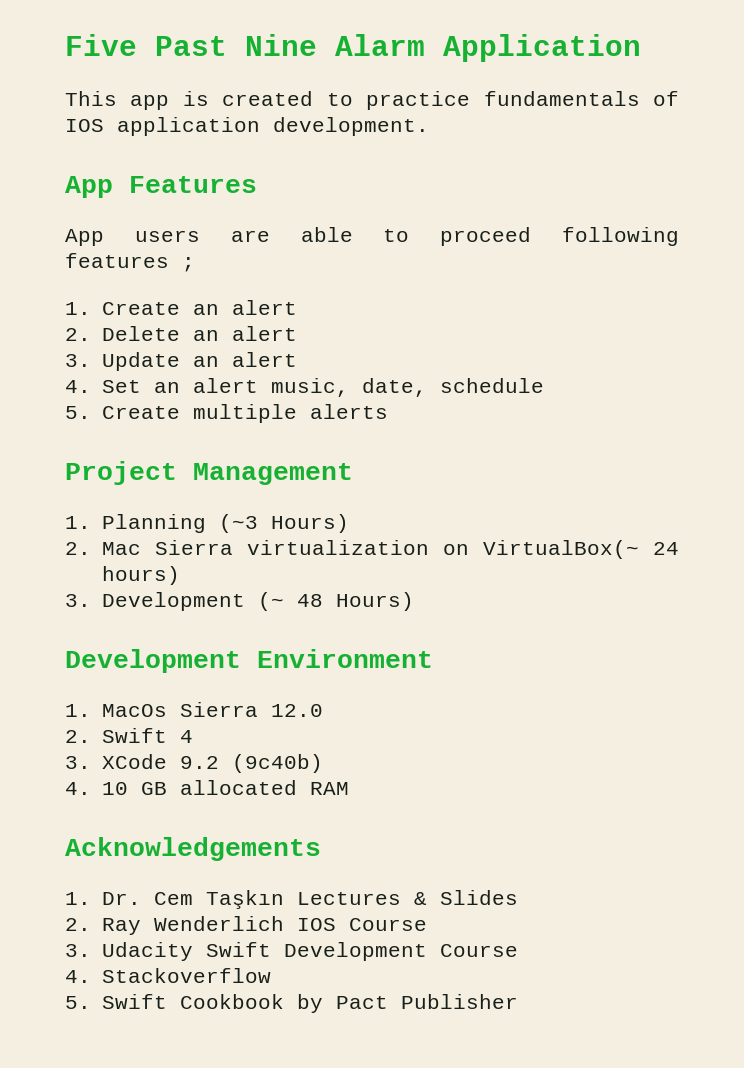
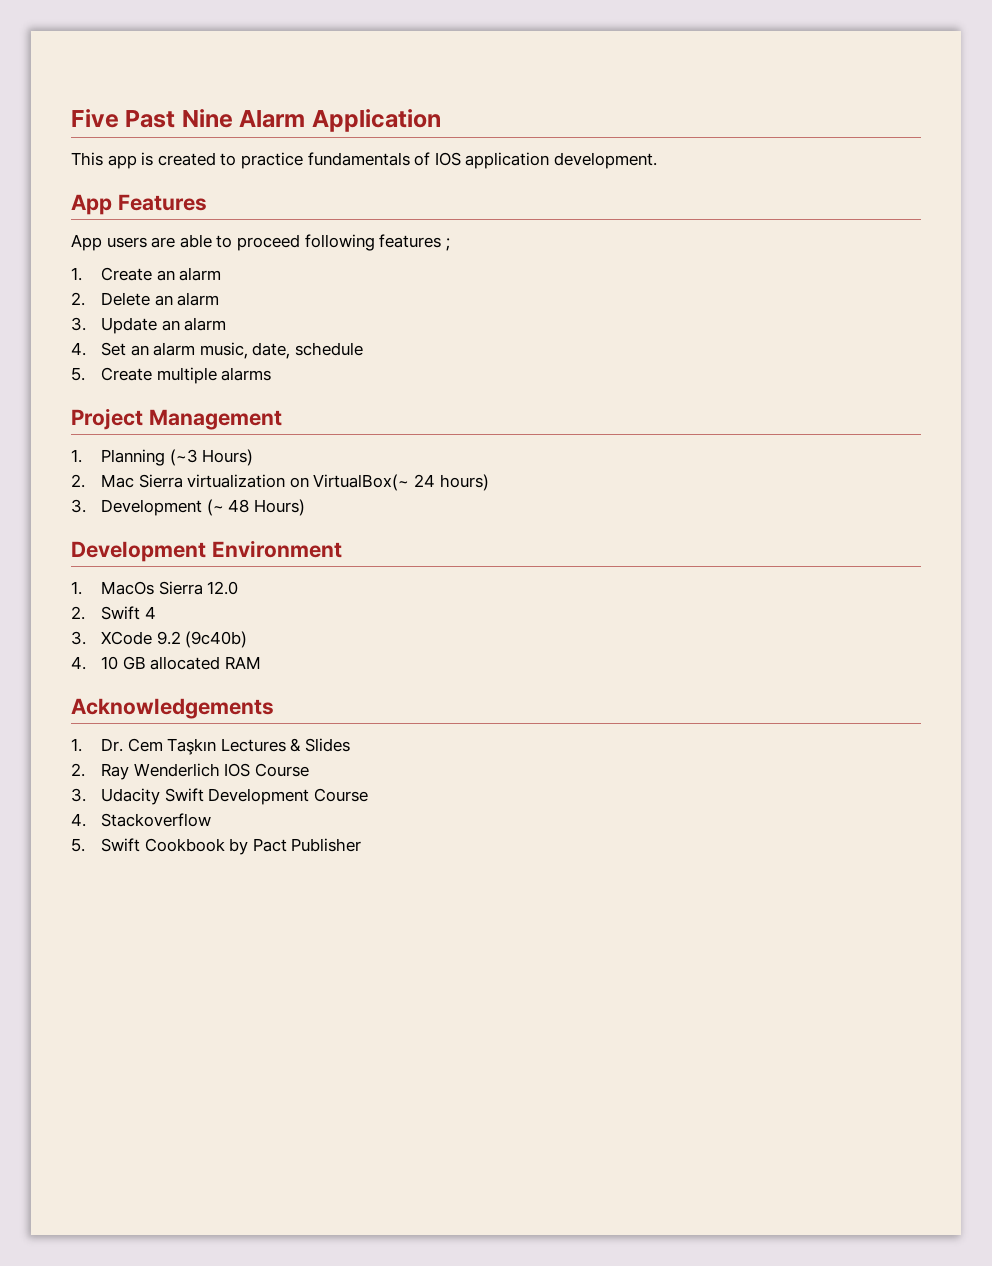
- 1. Create an alert
+ 1. Create an alarm
- 2. Delete an alert
+ 2. Delete an alarm
- 3. Update an alert
+ 3. Update an alarm
- 4. Set an alert music, date, schedule
+ 4. Set an alarm music, date, schedule
- 5. Create multiple alerts
+ 5. Create multiple alarms

